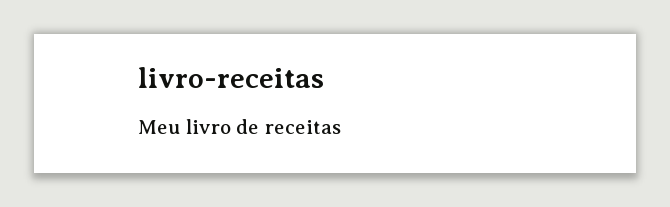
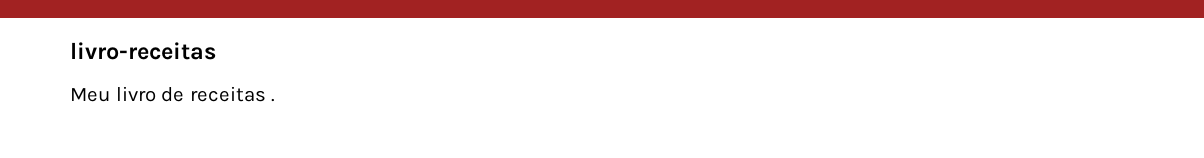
- Meu livro de receitas
+ Meu livro de receitas .

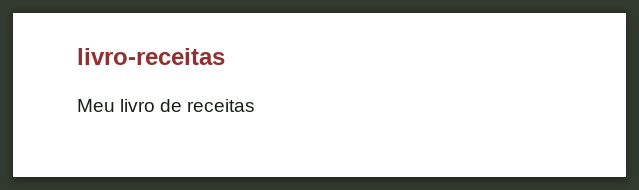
- Meu livro de receitas .
+ Meu livro de receitas

